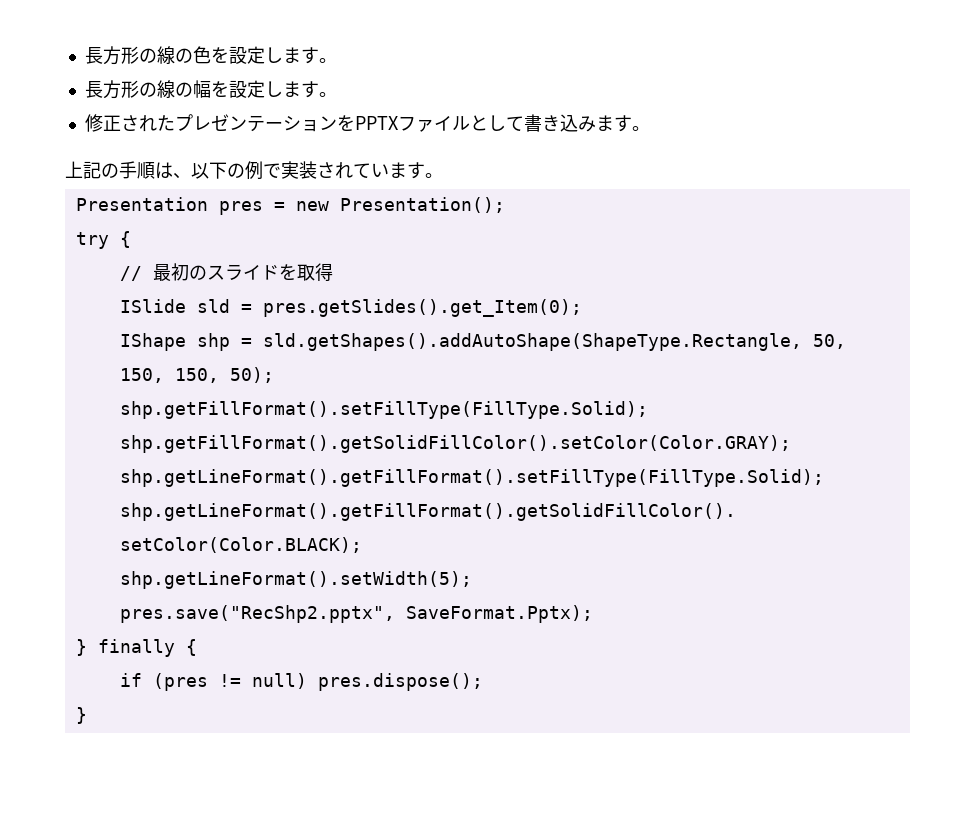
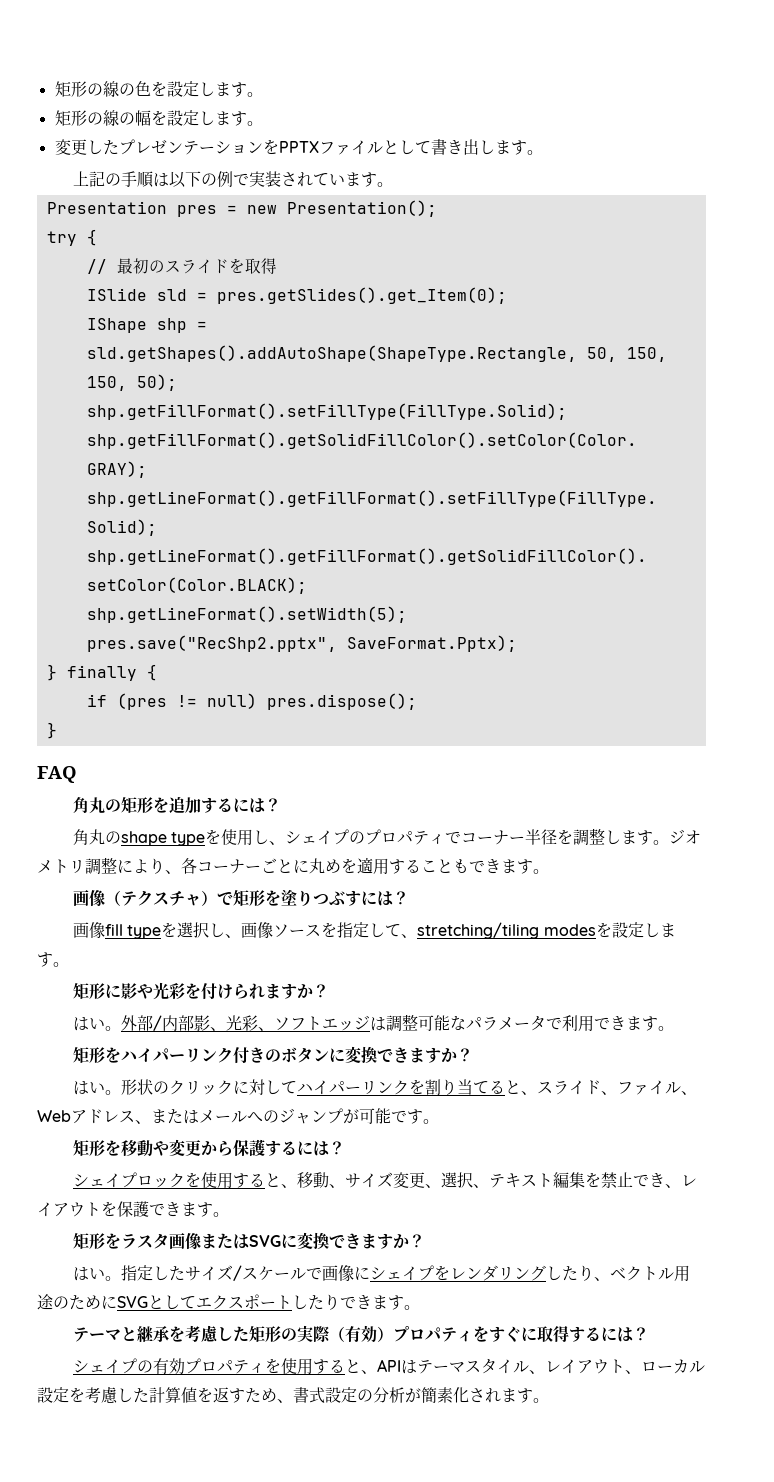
- 長方形の線の色を設定します。
+ 矩形の線の色を設定します。
- 長方形の線の幅を設定します。
+ 矩形の線の幅を設定します。
- 修正されたプレゼンテーションをPPTXファイルとして書き込みます。
+ 変更したプレゼンテーションをPPTXファイルとして書き出します。
- 上記の手順は、以下の例で実装されています。
+ 上記の手順は以下の例で実装されています。
+ FAQ
+ 角丸の矩形を追加するには？
+ 角丸のshape typeを使用し、シェイプのプロパティでコーナー半径を調整します。ジオメトリ調整により、各コーナーごとに丸めを適用することもできます。
+ 画像（テクスチャ）で矩形を塗りつぶすには？
+ 画像fill typeを選択し、画像ソースを指定して、stretching/tiling modesを設定します。
+ 矩形に影や光彩を付けられますか？
+ はい。外部/内部影、光彩、ソフトエッジは調整可能なパラメータで利用できます。
+ 矩形をハイパーリンク付きのボタンに変換できますか？
+ はい。形状のクリックに対してハイパーリンクを割り当てると、スライド、ファイル、Webアドレス、またはメールへのジャンプが可能です。
+ 矩形を移動や変更から保護するには？
+ シェイプロックを使用すると、移動、サイズ変更、選択、テキスト編集を禁止でき、レイアウトを保護できます。
+ 矩形をラスタ画像またはSVGに変換できますか？
+ はい。指定したサイズ/スケールで画像にシェイプをレンダリングしたり、ベクトル用途のためにSVGとしてエクスポートしたりできます。
+ テーマと継承を考慮した矩形の実際（有効）プロパティをすぐに取得するには？
+ シェイプの有効プロパティを使用すると、APIはテーマスタイル、レイアウト、ローカル設定を考慮した計算値を返すため、書式設定の分析が簡素化されます。

